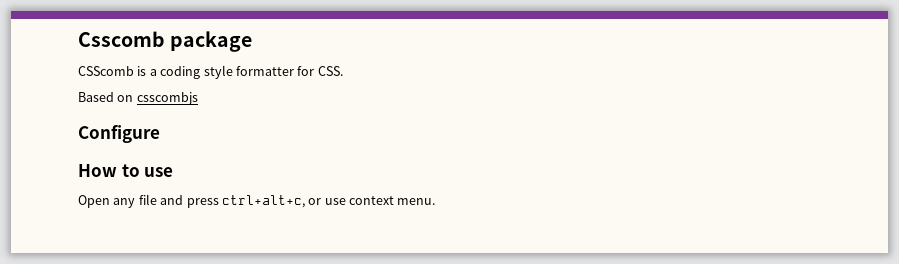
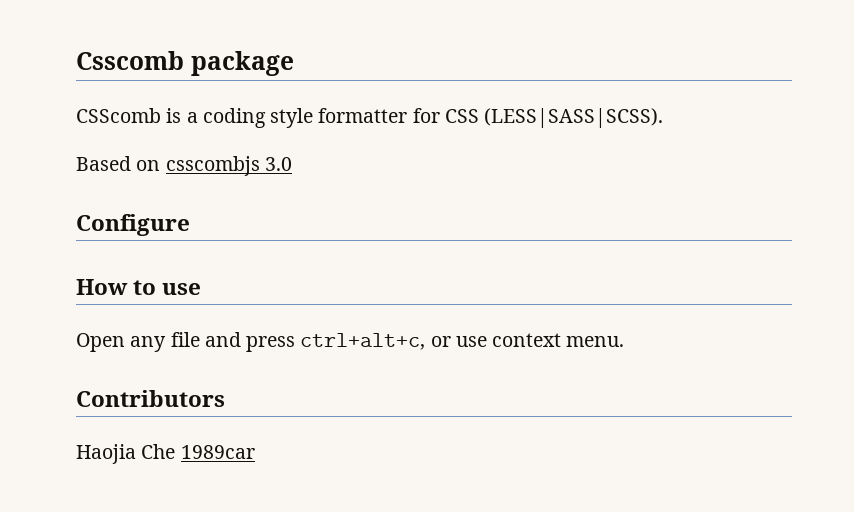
- CSScomb is a coding style formatter for CSS.
+ CSScomb is a coding style formatter for CSS (LESS|SASS|SCSS).
- Based on csscombjs
+ Based on csscombjs 3.0
+ Contributors
+ Haojia Che 1989car

